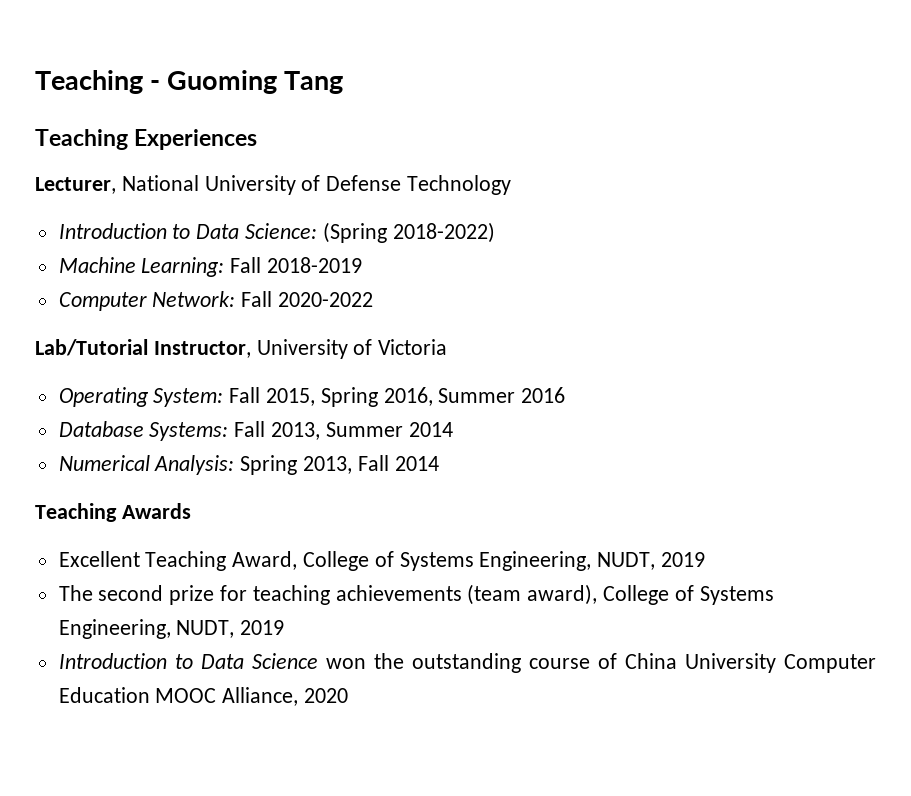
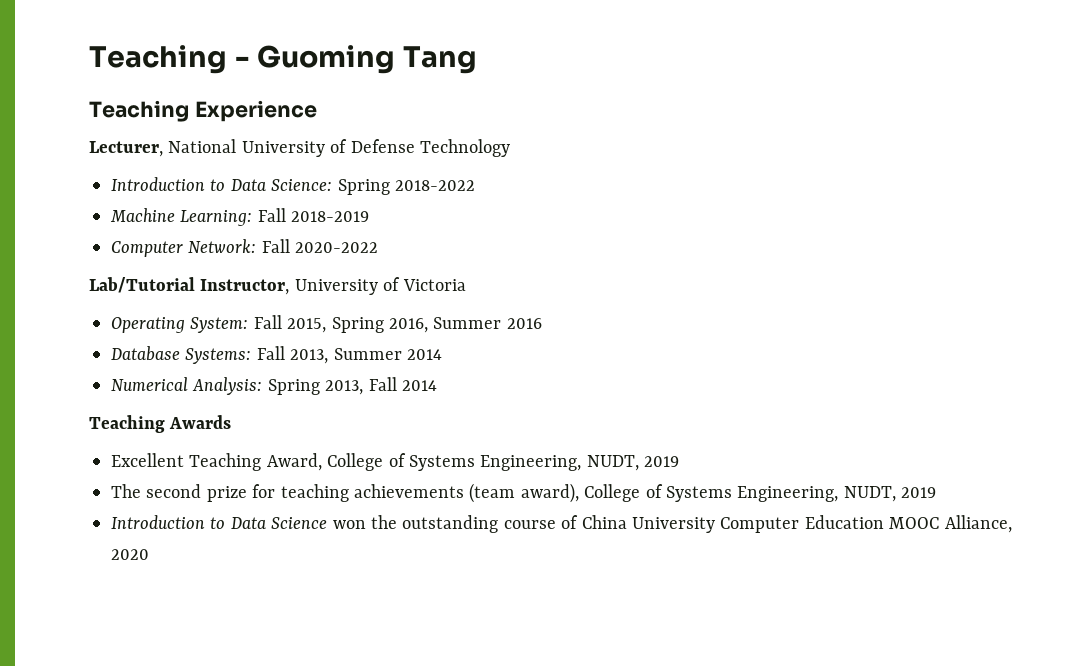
- Teaching Experiences
+ Teaching Experience
- Introduction to Data Science: (Spring 2018-2022)
+ Introduction to Data Science: Spring 2018-2022

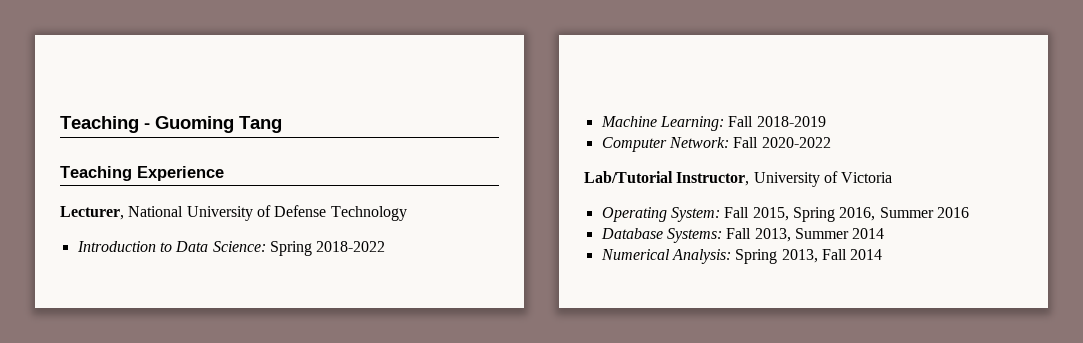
- Teaching Awards
- Excellent Teaching Award, College of Systems Engineering, NUDT, 2019
- The second prize for teaching achievements (team award), College of Systems Engineering, NUDT, 2019
- Introduction to Data Science won the outstanding course of China University Computer Education MOOC Alliance, 2020

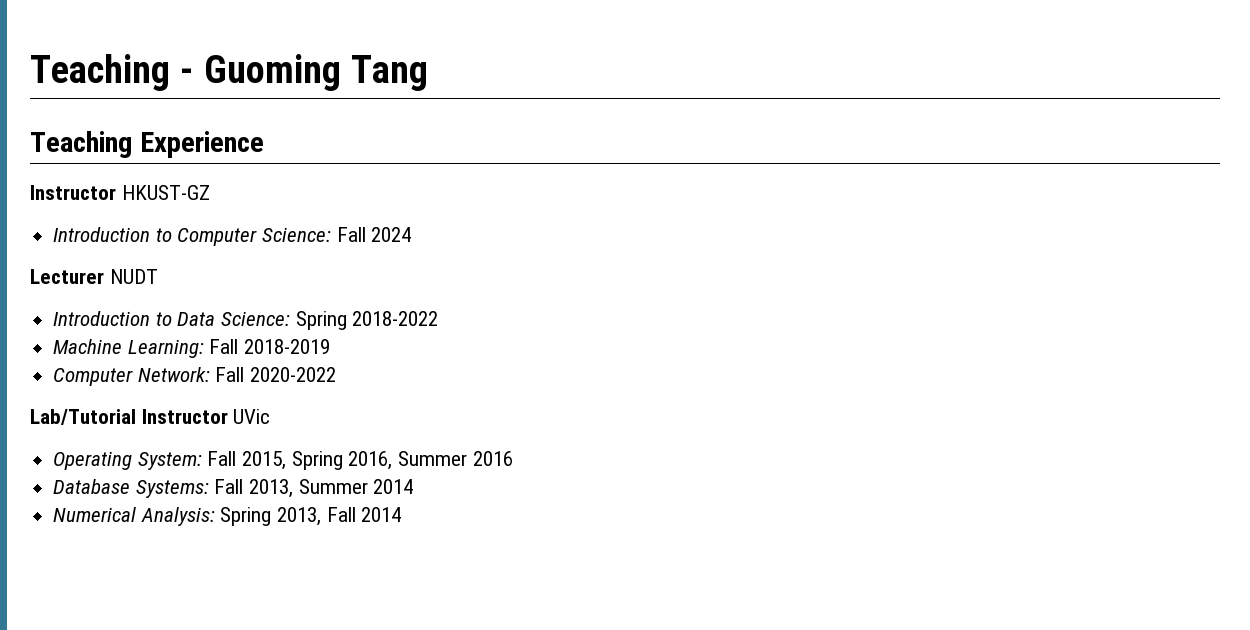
- Lecturer, National University of Defense Technology
+ Instructor HKUST-GZ
+ Introduction to Computer Science: Fall 2024
+ Lecturer NUDT
- Lab/Tutorial Instructor, University of Victoria
+ Lab/Tutorial Instructor UVic

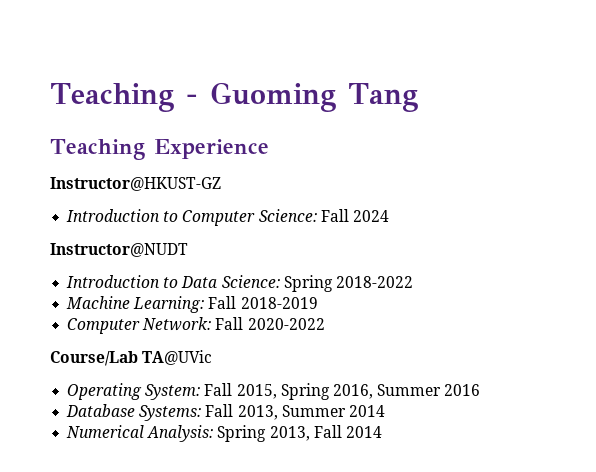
- Instructor HKUST-GZ
+ Instructor@HKUST-GZ
- Lecturer NUDT
+ Instructor@NUDT
- Lab/Tutorial Instructor UVic
+ Course/Lab TA@UVic

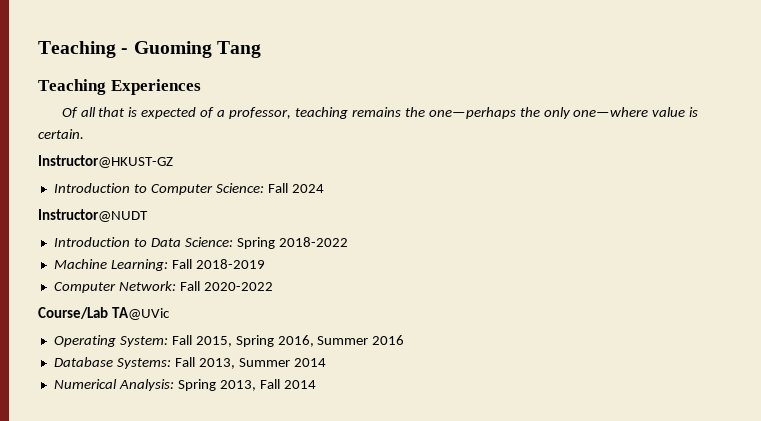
- Teaching Experience
+ Teaching Experiences
+ Of all that is expected of a professor, teaching remains the one—perhaps the only one—where value is certain.

